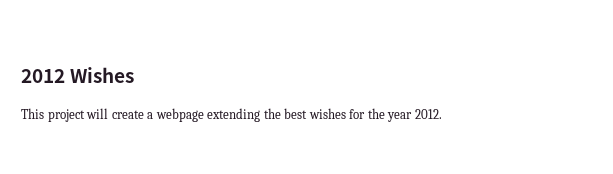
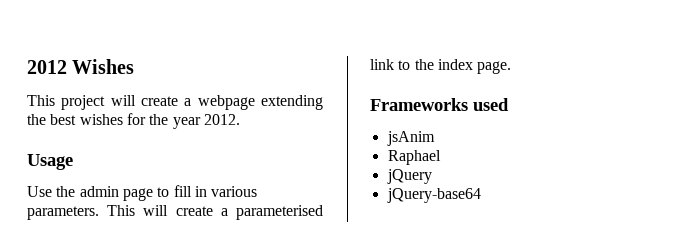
+ Usage
+ Use the admin page to fill in various parameters. This will create a parameterised link to the index page.
+ Frameworks used
+ jsAnim
+ Raphael
+ jQuery
+ jQuery-base64

